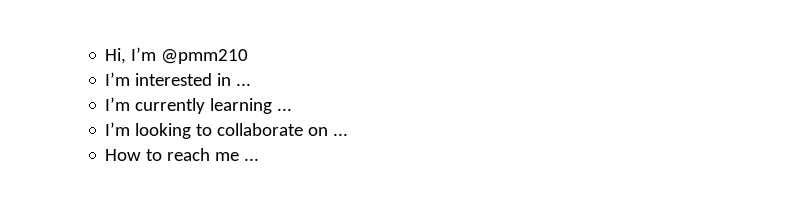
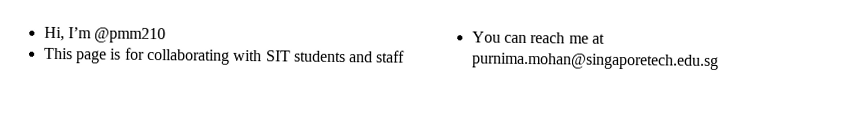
- I’m interested in ...
- I’m currently learning ...
- I’m looking to collaborate on ...
- How to reach me ...
+ This page is for collaborating with SIT students and staff
+ You can reach me at purnima.mohan@singaporetech.edu.sg

